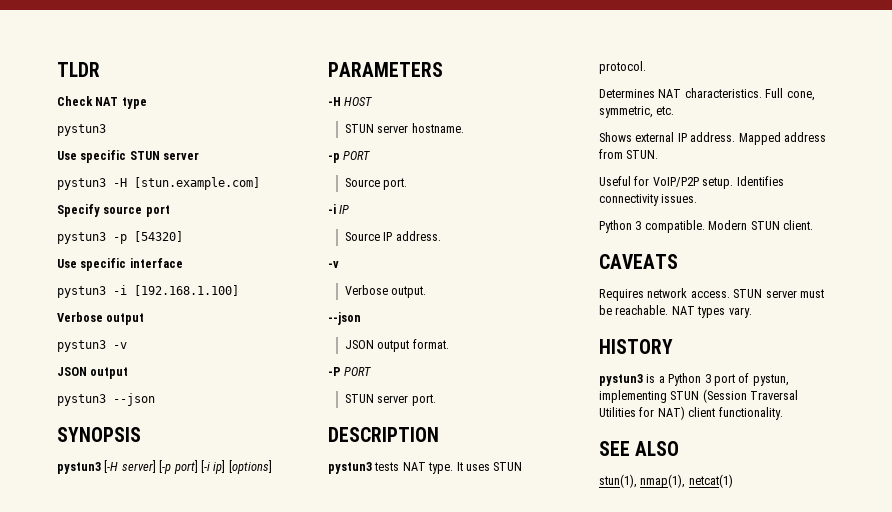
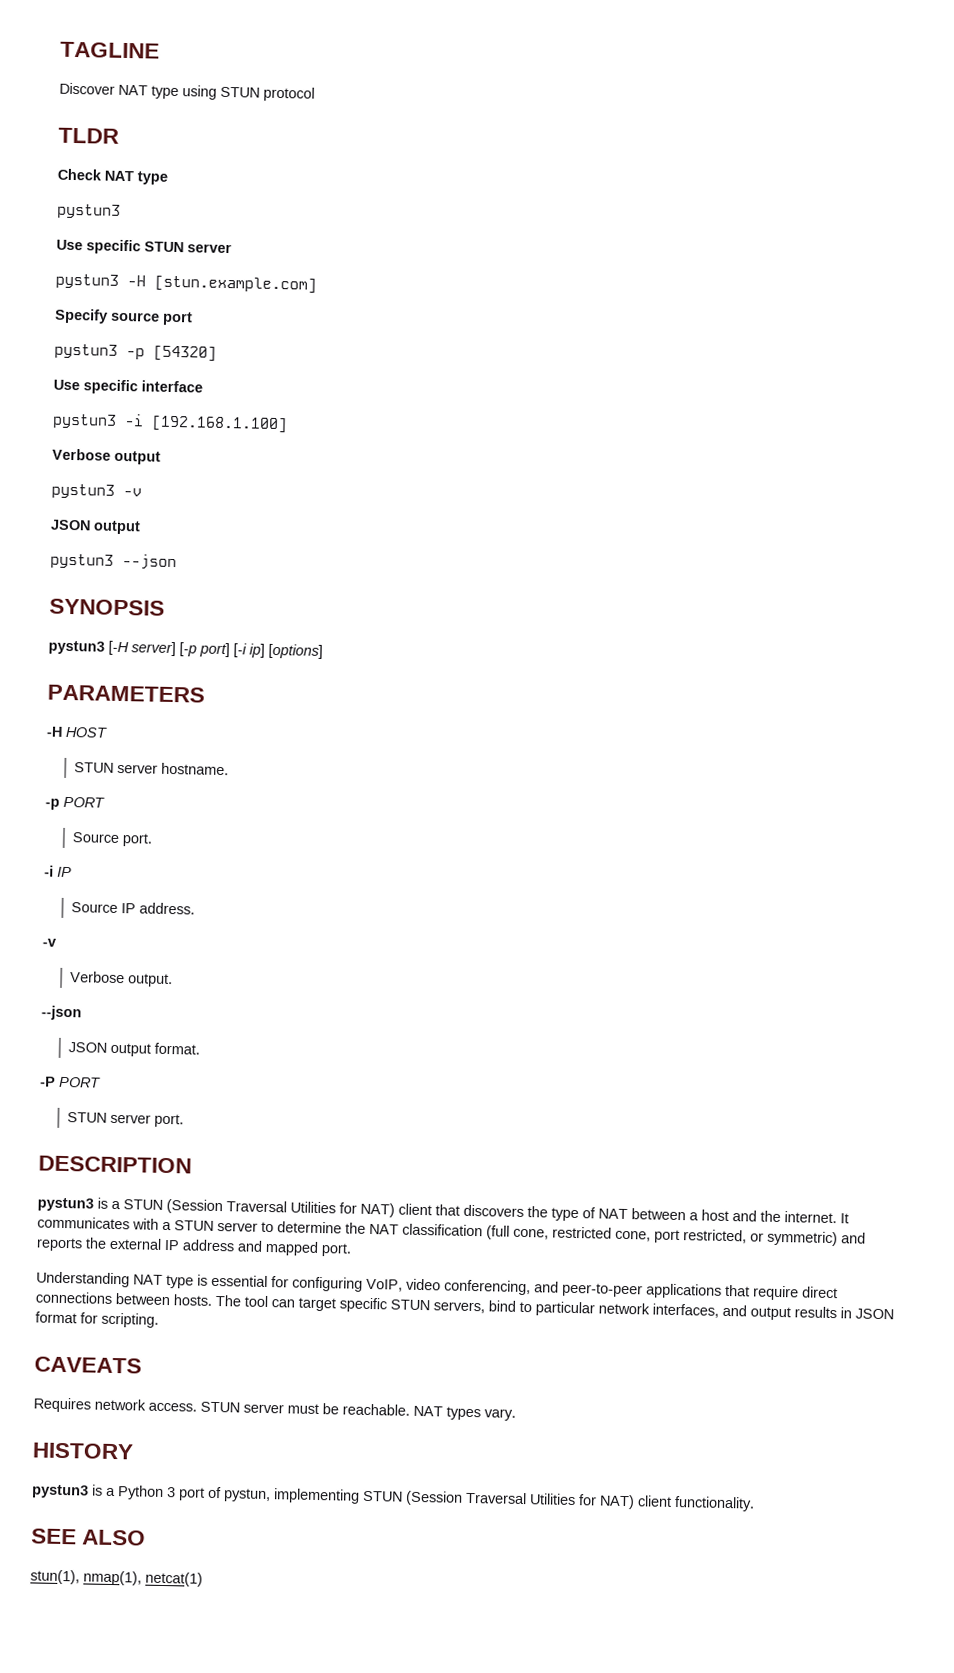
+ TAGLINE
+ Discover NAT type using STUN protocol
- pystun3 tests NAT type. It uses STUN protocol.
- Determines NAT characteristics. Full cone, symmetric, etc.
- Shows external IP address. Mapped address from STUN.
- Useful for VoIP/P2P setup. Identifies connectivity issues.
- Python 3 compatible. Modern STUN client.
+ pystun3 is a STUN (Session Traversal Utilities for NAT) client that discovers the type of NAT between a host and the internet. It communicates with a STUN server to determine the NAT classification (full cone, restricted cone, port restricted, or symmetric) and reports the external IP address and mapped port.
+ Understanding NAT type is essential for configuring VoIP, video conferencing, and peer-to-peer applications that require direct connections between hosts. The tool can target specific STUN servers, bind to particular network interfaces, and output results in JSON format for scripting.

